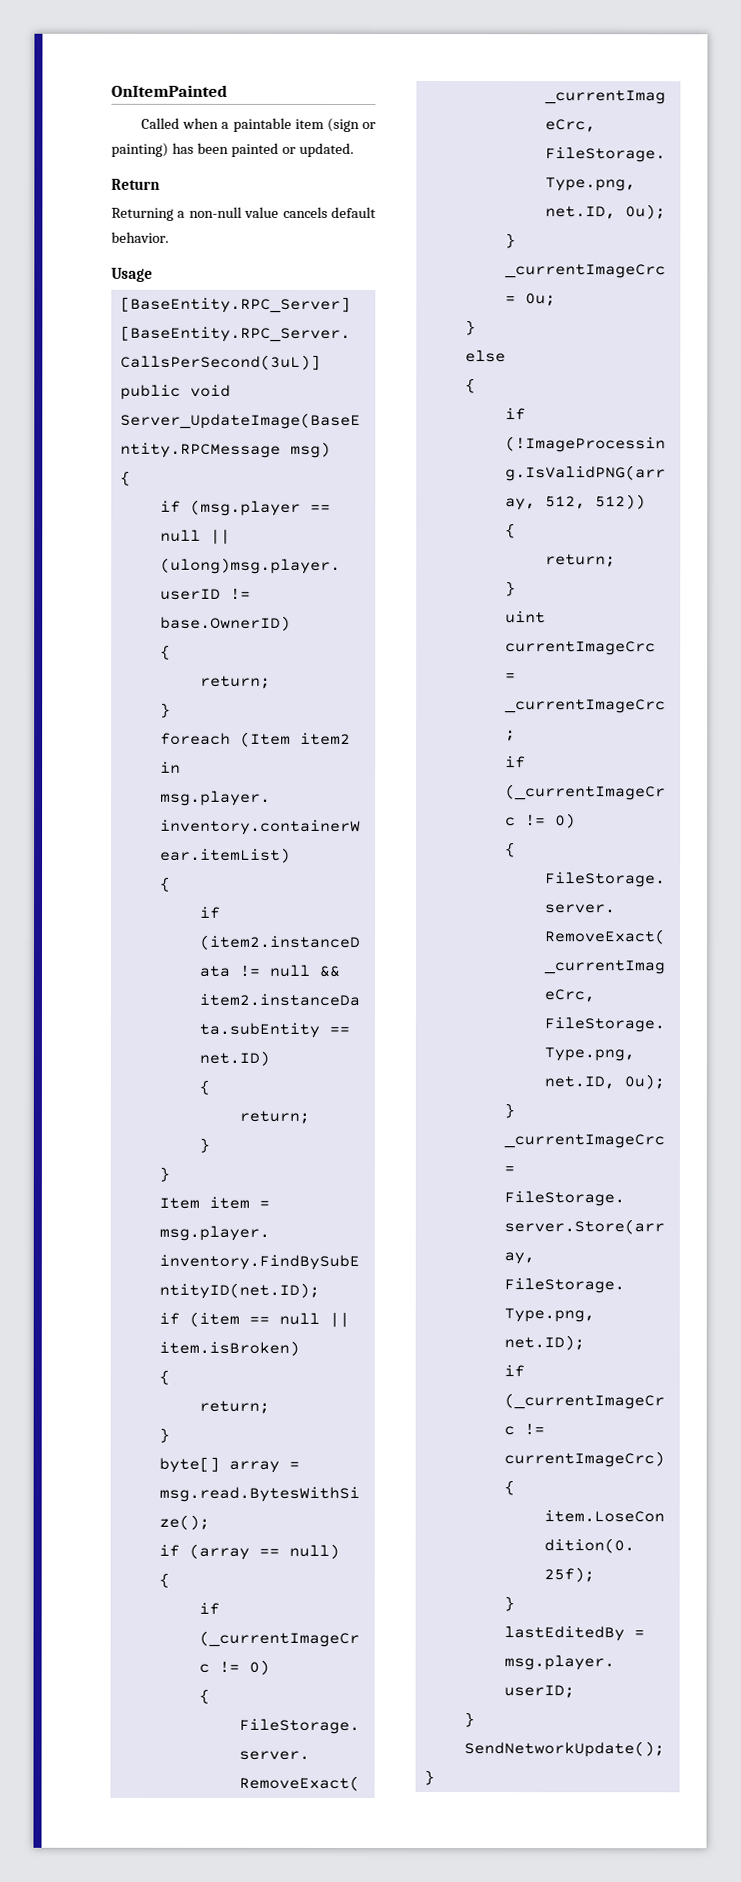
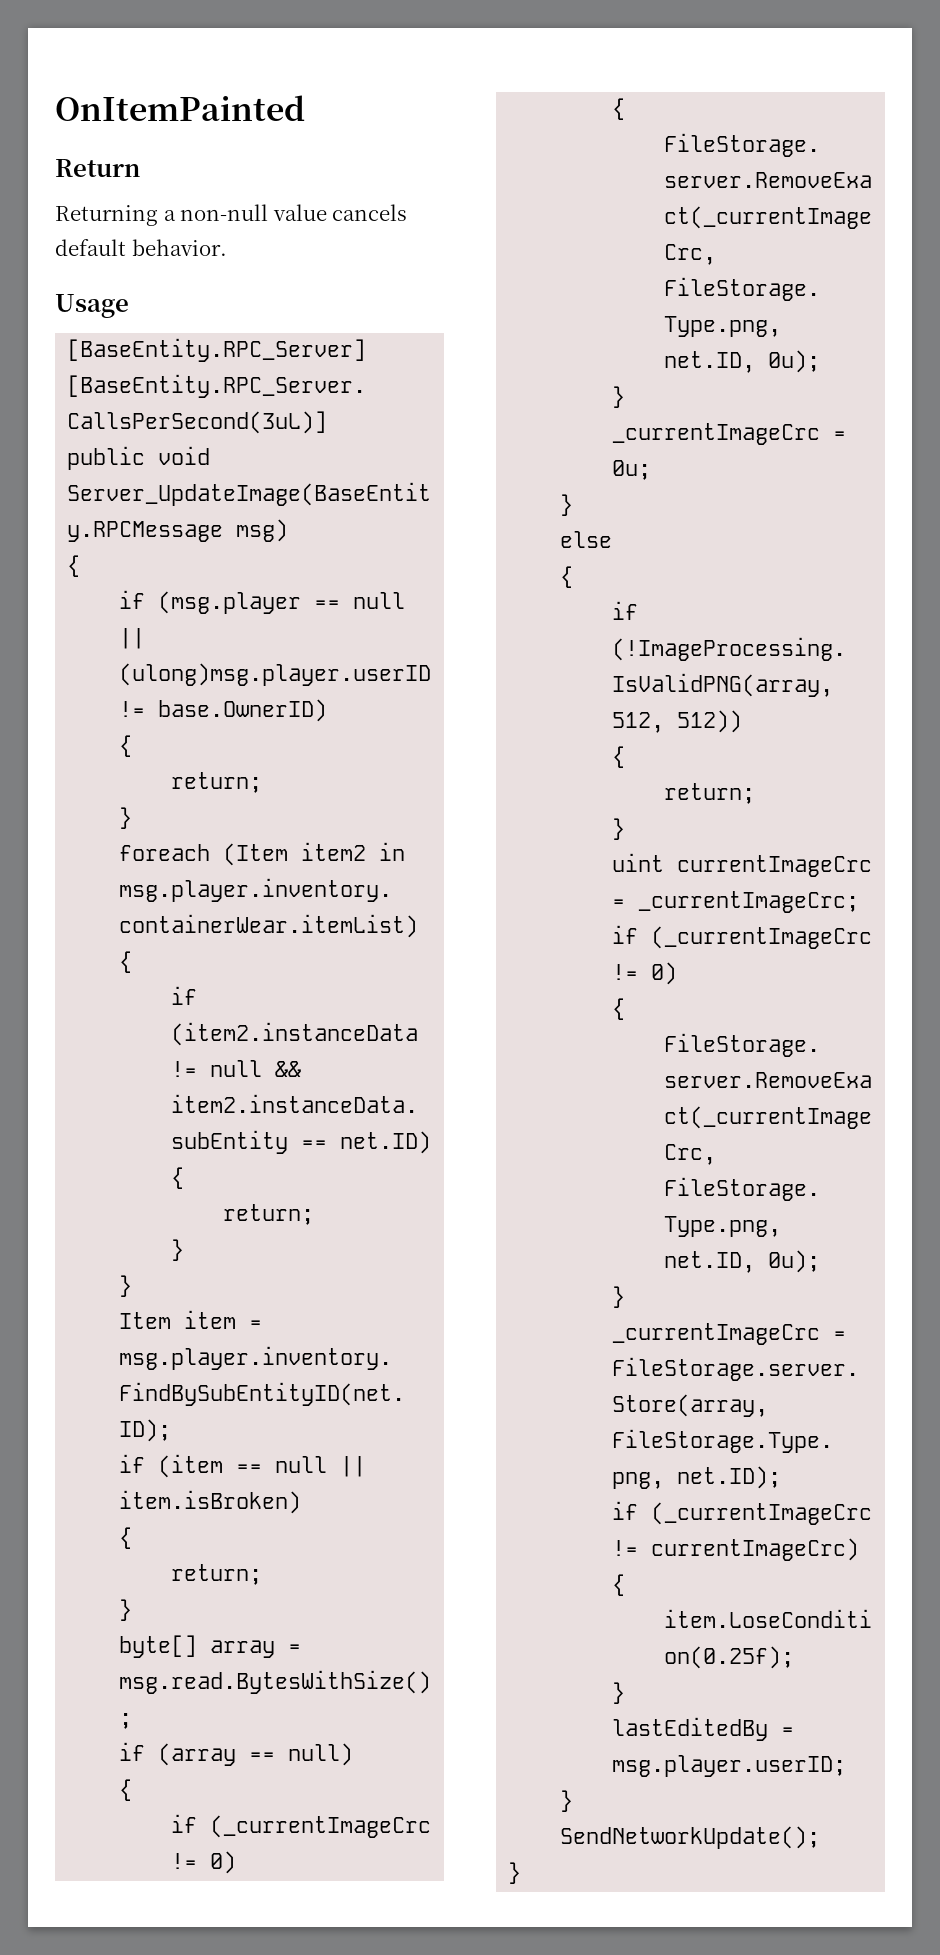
- Called when a paintable item (sign or painting) has been painted or updated.

